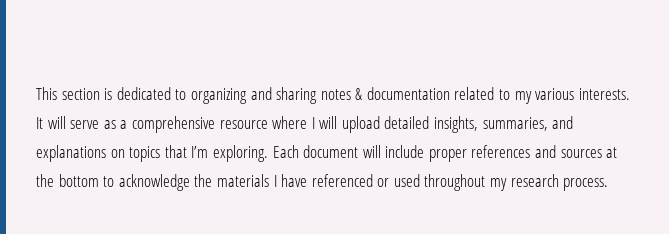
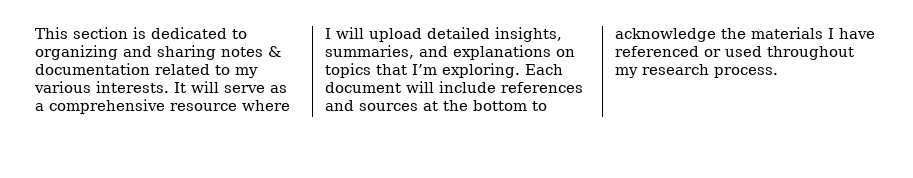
- Each document will include proper references and sources at the bottom to acknowledge the materials I have referenced or used throughout my research process.
+ Each document will include references and sources at the bottom to acknowledge the materials I have referenced or used throughout my research process.

